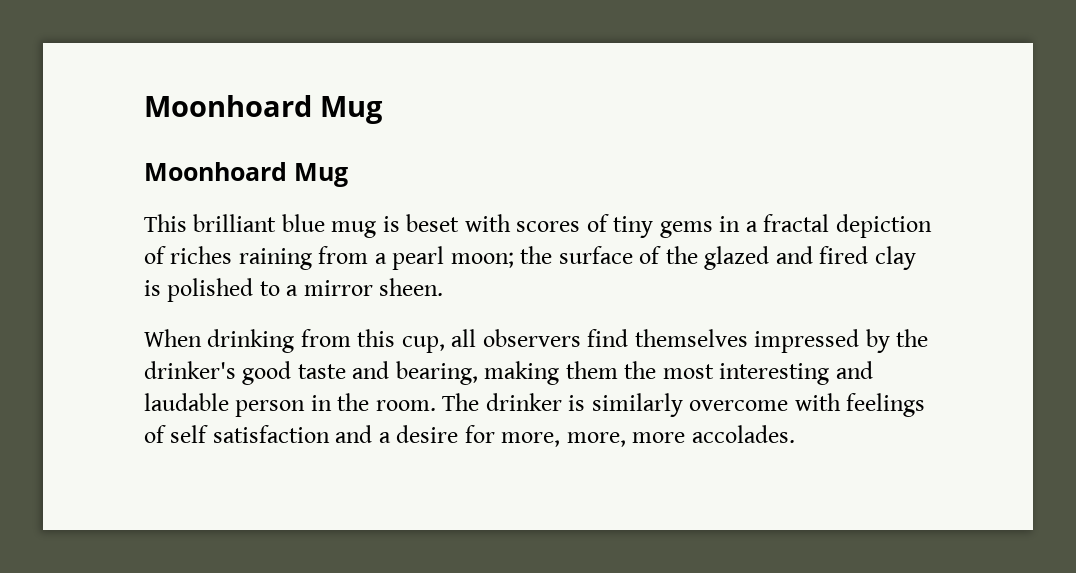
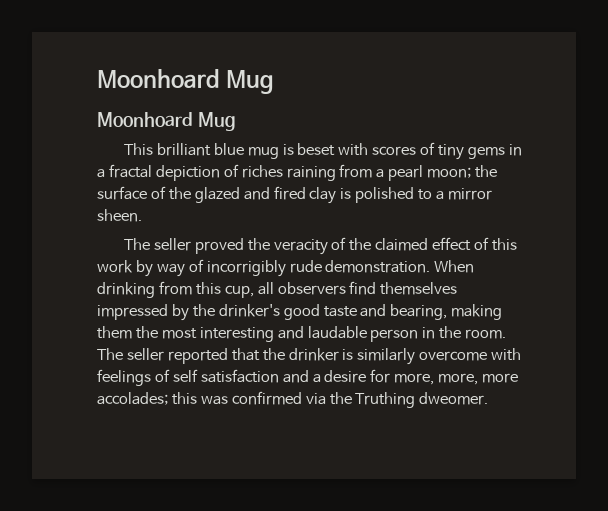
+ The seller proved the veracity of the claimed effect of this work by way of incorrigibly rude demonstration.
- The drinker is similarly overcome with feelings of self satisfaction and a desire for more, more, more accolades.
+ The seller reported that the drinker is similarly overcome with feelings of self satisfaction and a desire for more, more, more accolades; this was confirmed via the Truthing dweomer.

